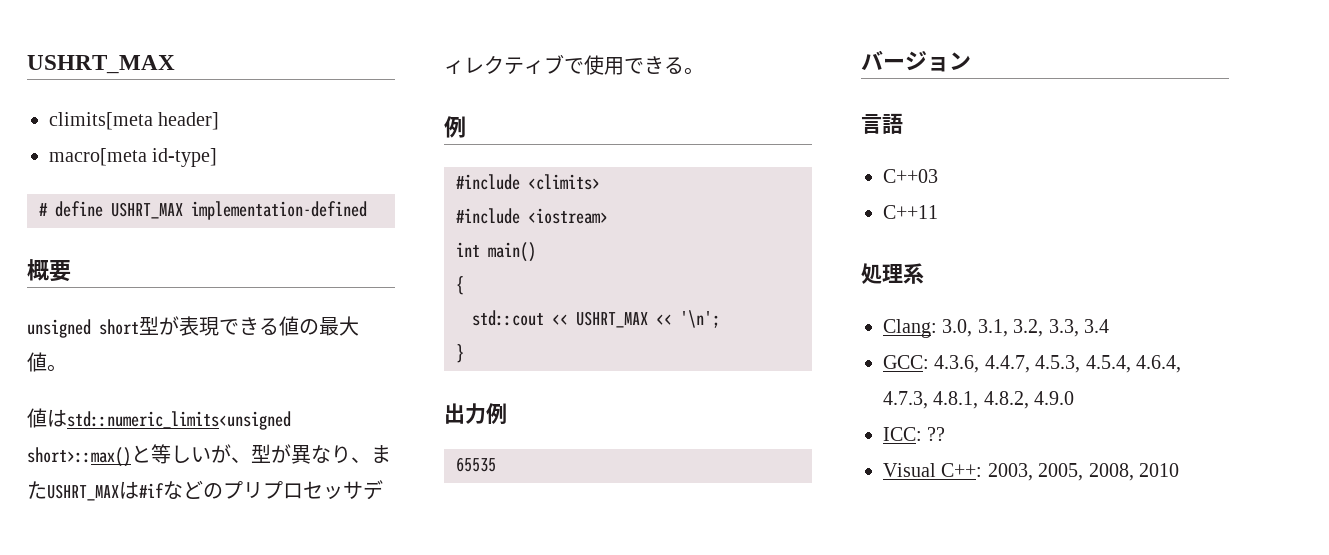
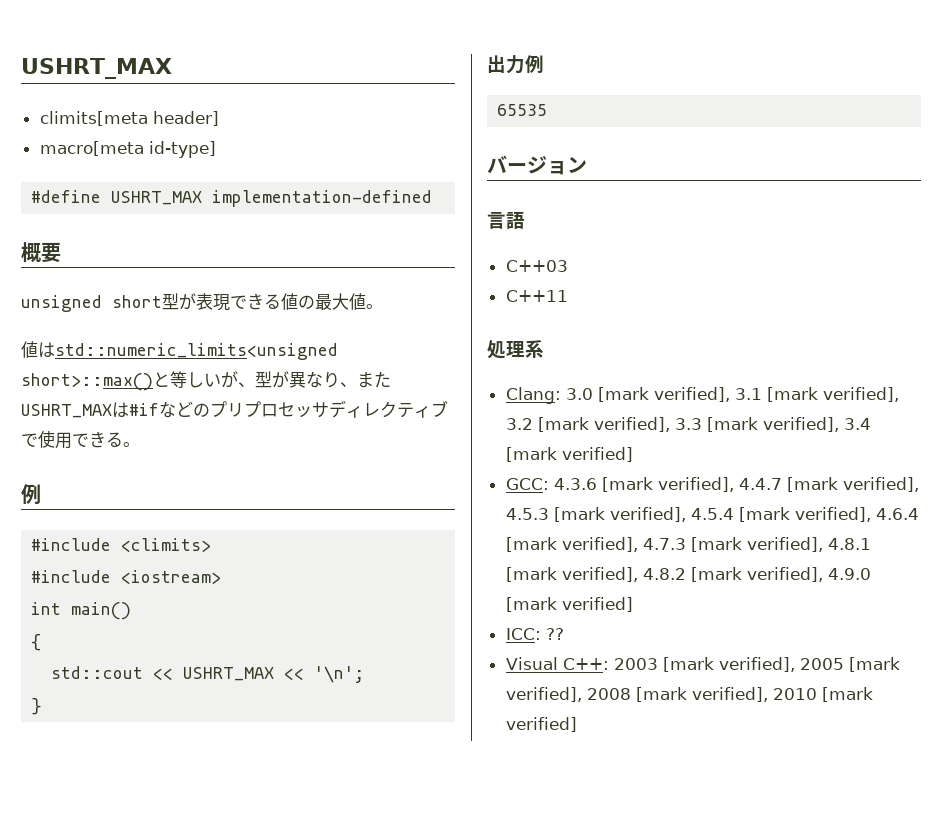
- # define USHRT_MAX implementation-defined
+ #define USHRT_MAX implementation-defined
- Clang: 3.0, 3.1, 3.2, 3.3, 3.4
+ Clang: 3.0 [mark verified], 3.1 [mark verified], 3.2 [mark verified], 3.3 [mark verified], 3.4 [mark verified]
- GCC: 4.3.6, 4.4.7, 4.5.3, 4.5.4, 4.6.4, 4.7.3, 4.8.1, 4.8.2, 4.9.0
+ GCC: 4.3.6 [mark verified], 4.4.7 [mark verified], 4.5.3 [mark verified], 4.5.4 [mark verified], 4.6.4 [mark verified], 4.7.3 [mark verified], 4.8.1 [mark verified], 4.8.2 [mark verified], 4.9.0 [mark verified]
- Visual C++: 2003, 2005, 2008, 2010
+ Visual C++: 2003 [mark verified], 2005 [mark verified], 2008 [mark verified], 2010 [mark verified]

